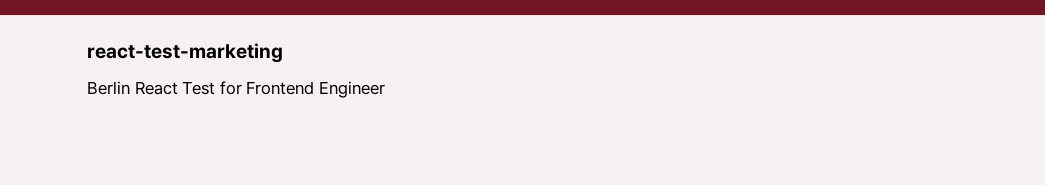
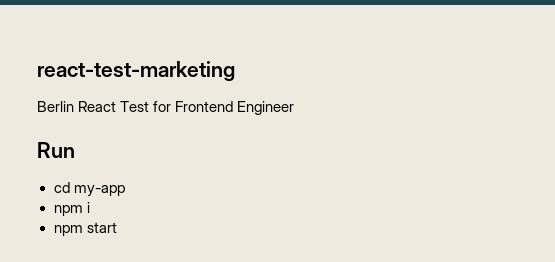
+ Run
+ cd my-app
+ npm i
+ npm start

